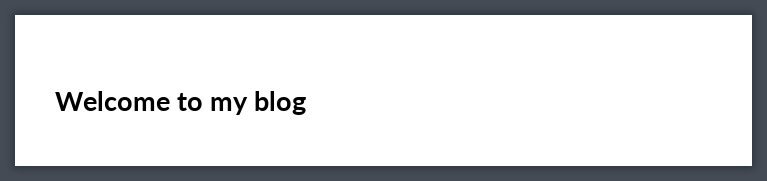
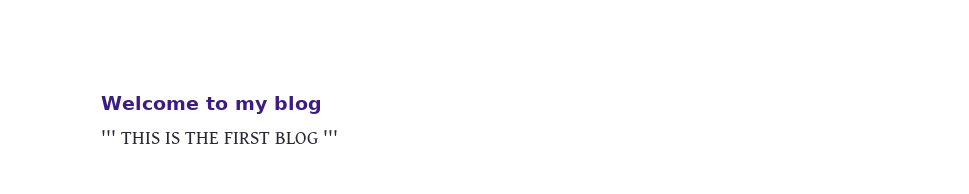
+ ''' THIS IS THE FIRST BLOG '''

